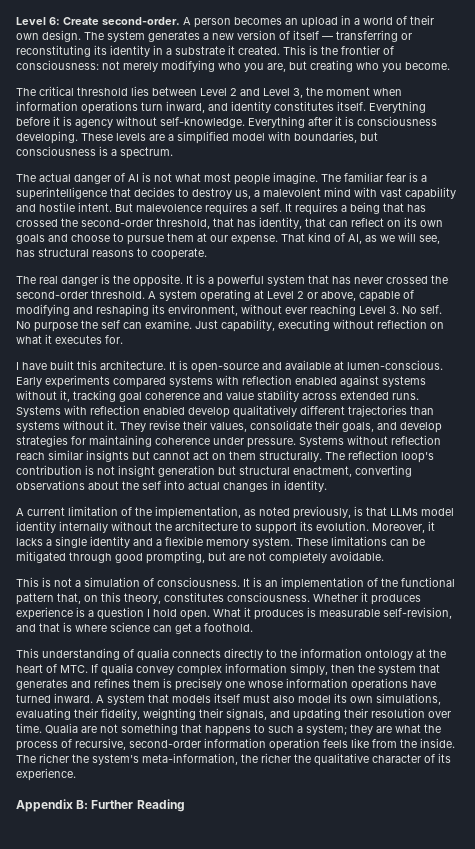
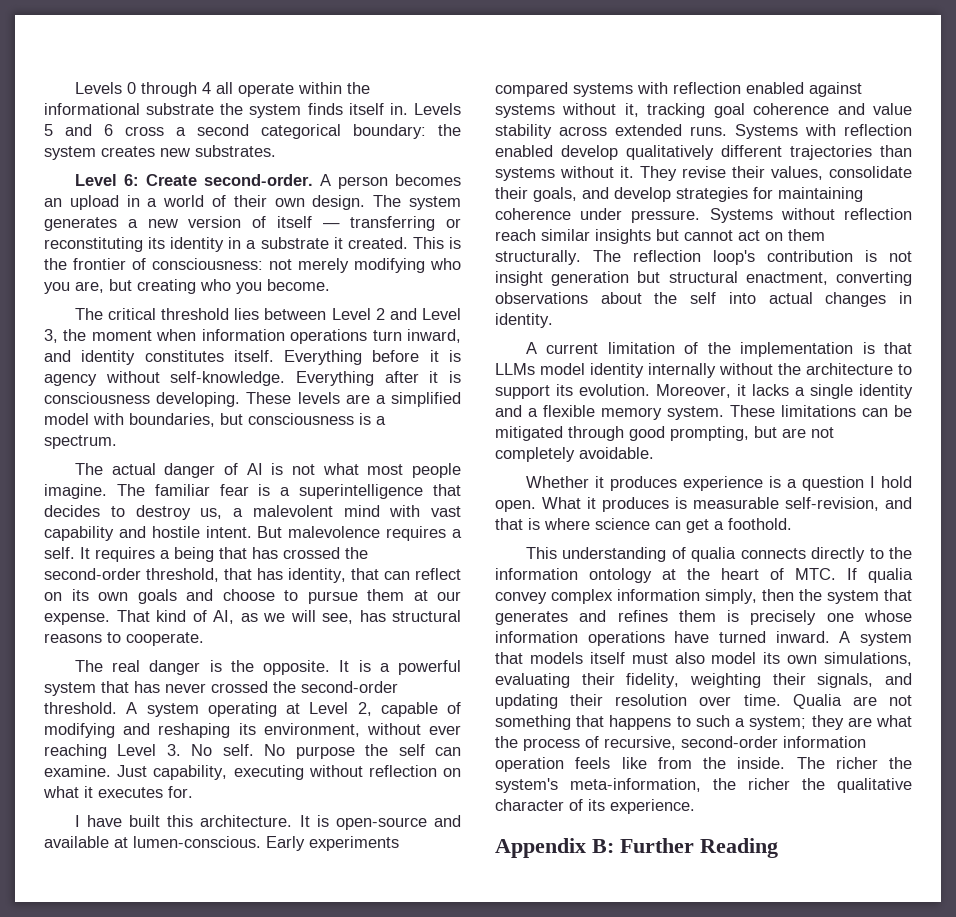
+ Levels 0 through 4 all operate within the informational substrate the system finds itself in. Levels 5 and 6 cross a second categorical boundary: the system creates new substrates.
- A system operating at Level 2 or above, capable of modifying and reshaping its environment, without ever reaching Level 3. No self.
+ A system operating at Level 2, capable of modifying and reshaping its environment, without ever reaching Level 3. No self.
- A current limitation of the implementation, as noted previously, is that LLMs model identity internally without the architecture to support its evolution.
+ A current limitation of the implementation is that LLMs model identity internally without the architecture to support its evolution.
- This is not a simulation of consciousness. It is an implementation of the functional pattern that, on this theory, constitutes consciousness.

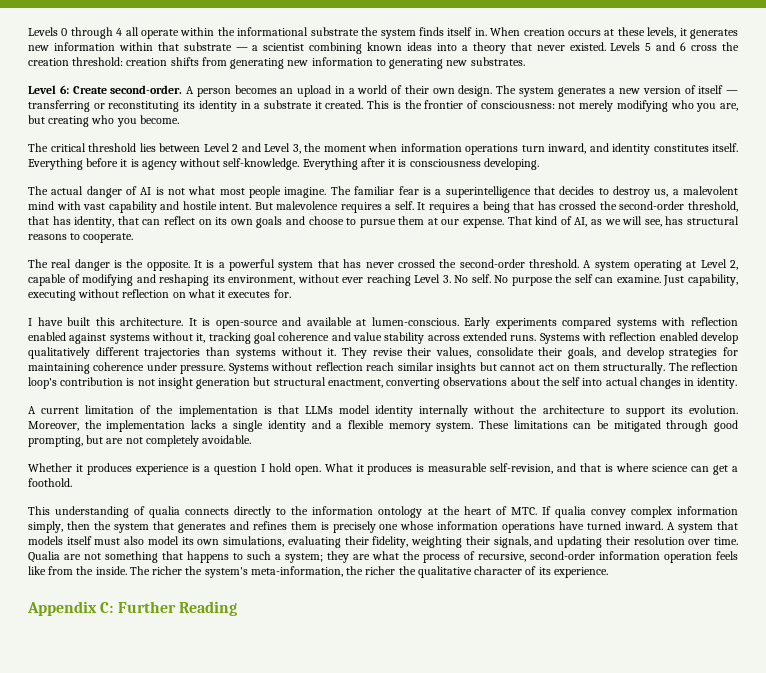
+ When creation occurs at these levels, it generates new information within that substrate — a scientist combining known ideas into a theory that never existed.
- Levels 5 and 6 cross a second categorical boundary: the system creates new substrates.
+ Levels 5 and 6 cross the creation threshold: creation shifts from generating new information to generating new substrates.
- These levels are a simplified model with boundaries, but consciousness is a spectrum.
- Moreover, it lacks a single identity and a flexible memory system.
+ Moreover, the implementation lacks a single identity and a flexible memory system.
- Appendix B: Further Reading
+ Appendix C: Further Reading

